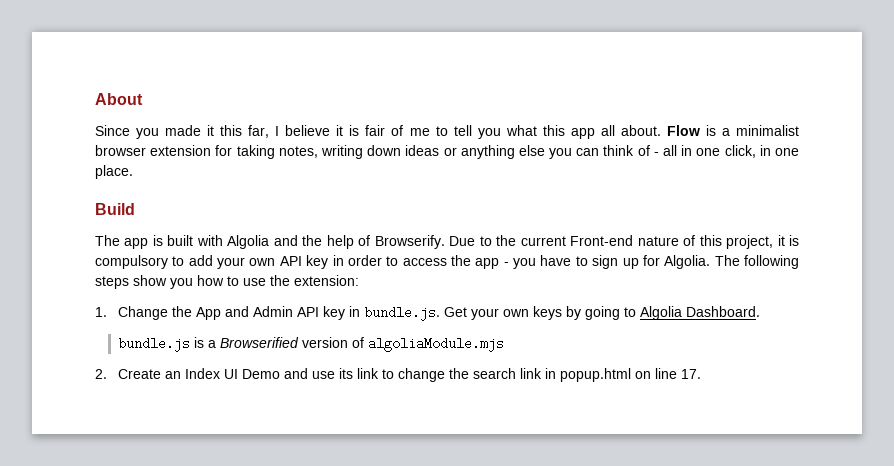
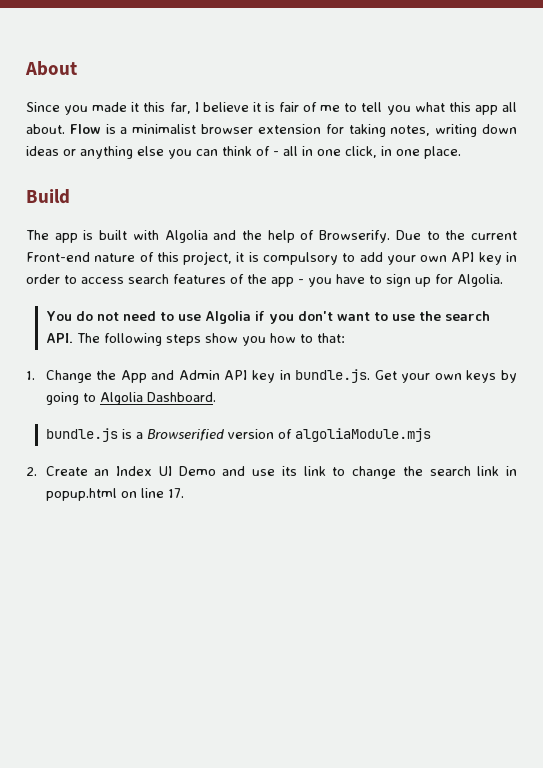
- Due to the current Front-end nature of this project, it is compulsory to add your own API key in order to access the app - you have to sign up for Algolia. The following steps show you how to use the extension:
+ Due to the current Front-end nature of this project, it is compulsory to add your own API key in order to access search features of the app - you have to sign up for Algolia.
+ You do not need to use Algolia if you don't want to use the search API. The following steps show you how to that:

